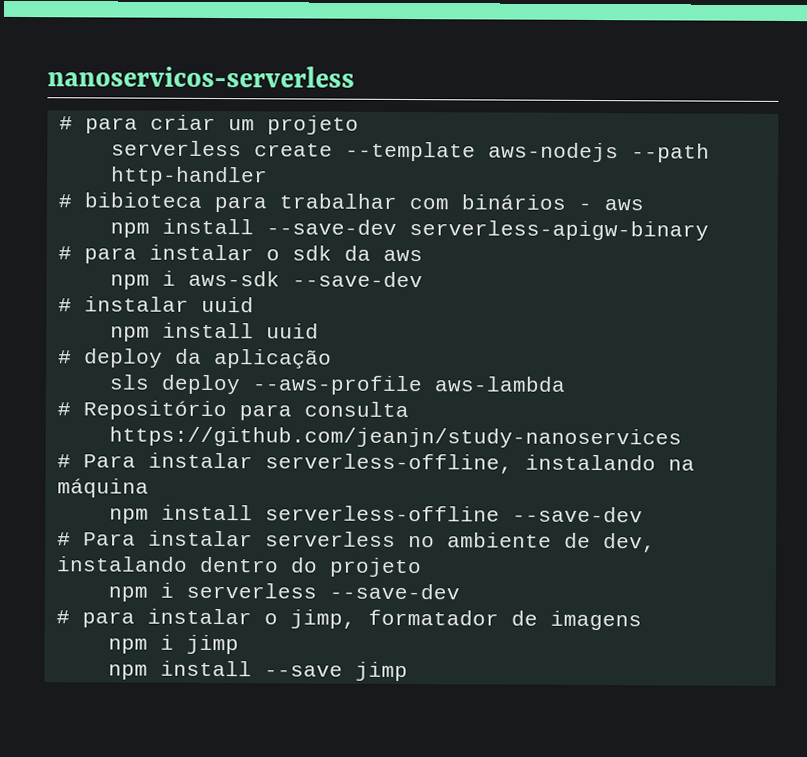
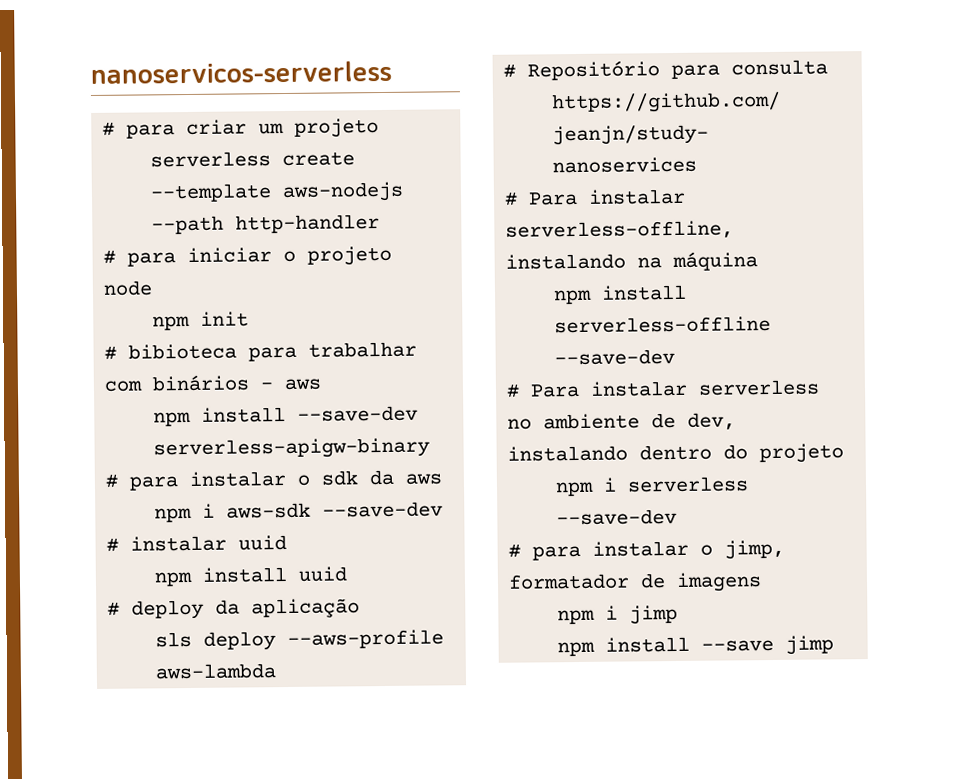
+ # para iniciar o projeto node
+ npm init

